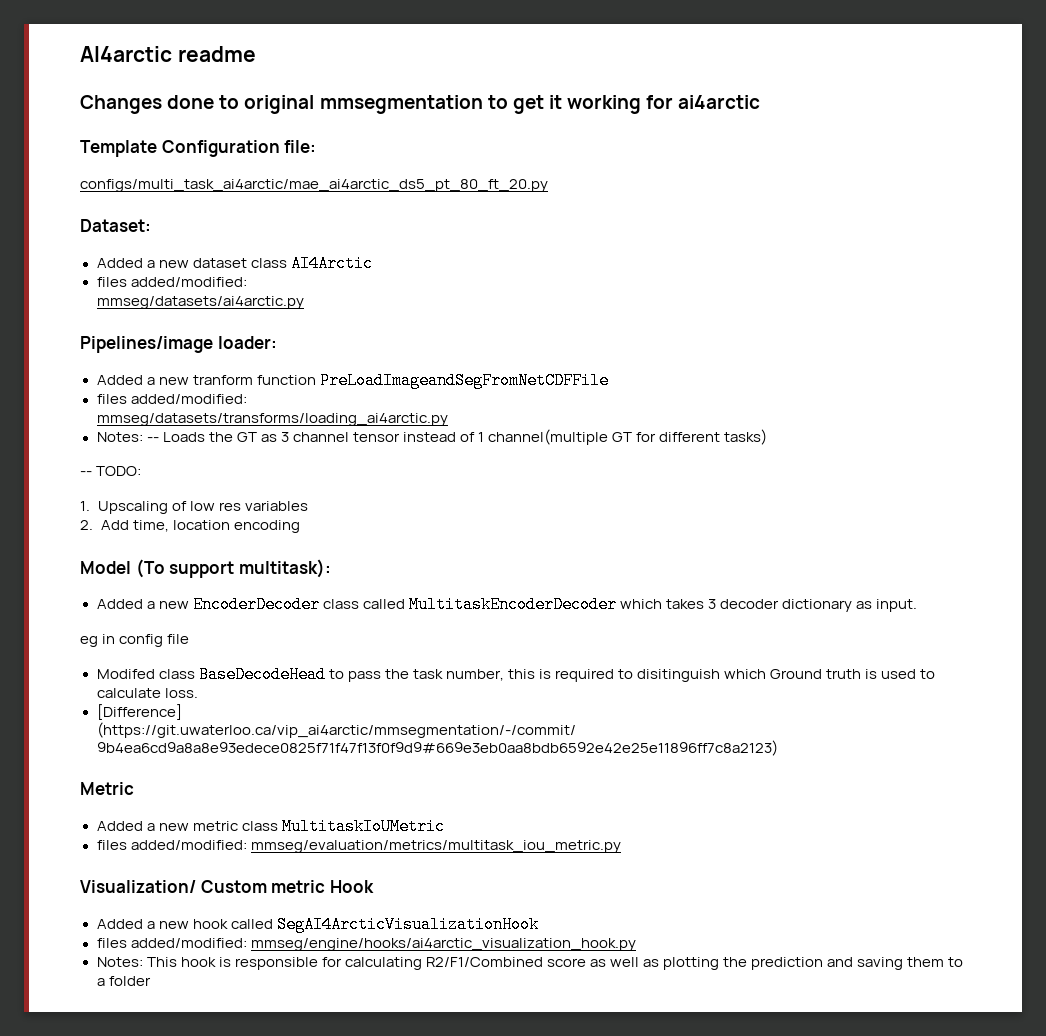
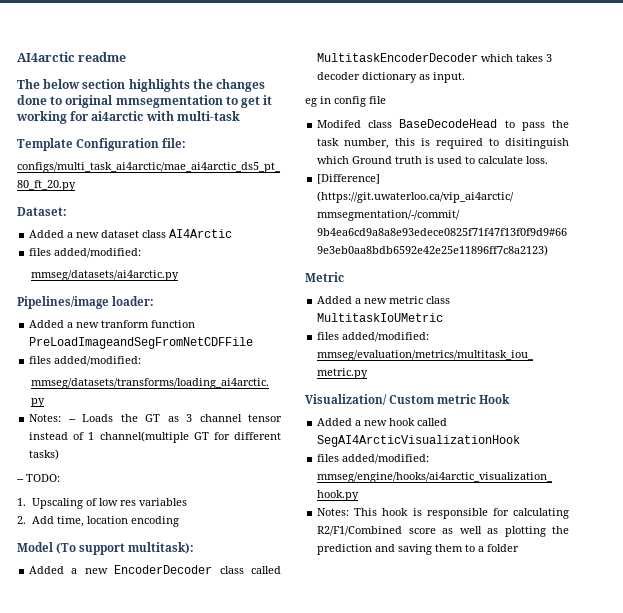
- Changes done to original mmsegmentation to get it working for ai4arctic
+ The below section highlights the changes done to original mmsegmentation to get it working for ai4arctic with multi-task

